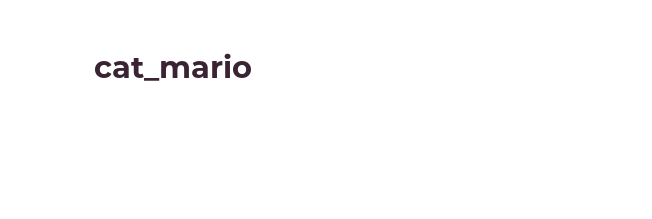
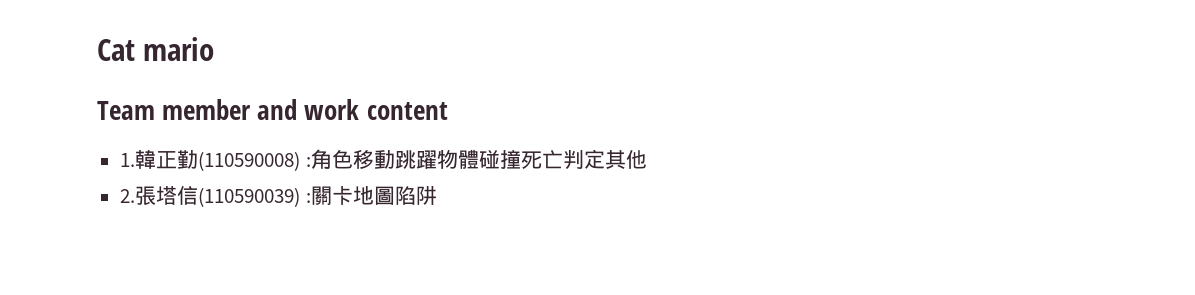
- cat_mario
+ Cat mario
+ Team member and work content
+ 1.韓正勤(110590008) :角色移動跳躍物體碰撞死亡判定其他
+ 2.張塔信(110590039) :關卡地圖陷阱

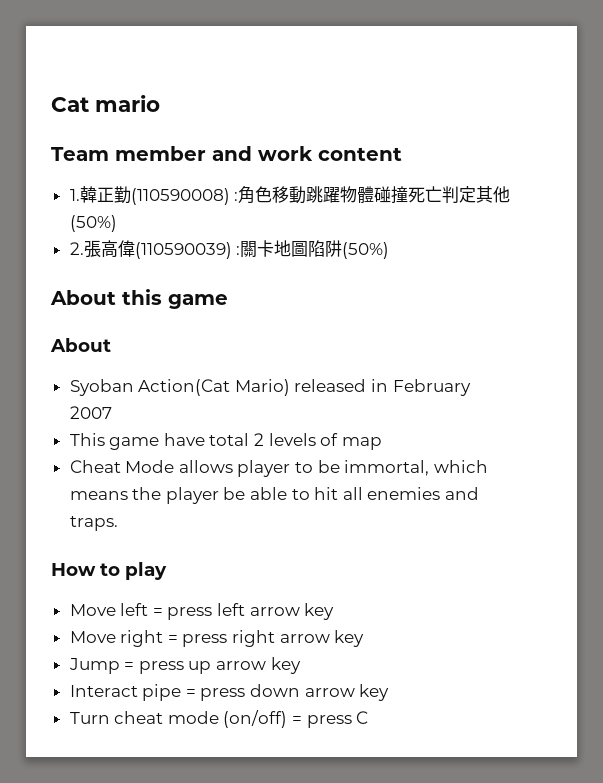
- 1.韓正勤(110590008) :角色移動跳躍物體碰撞死亡判定其他
+ 1.韓正勤(110590008) :角色移動跳躍物體碰撞死亡判定其他(50%)
- 2.張塔信(110590039) :關卡地圖陷阱
+ 2.張高偉(110590039) :關卡地圖陷阱(50%)
+ About this game
+ About
+ Syoban Action(Cat Mario) released in February 2007
+ This game have total 2 levels of map
+ Cheat Mode allows player to be immortal, which means the player be able to hit all enemies and traps.
+ How to play
+ Move left = press left arrow key
+ Move right = press right arrow key
+ Jump = press up arrow key
+ Interact pipe = press down arrow key
+ Turn cheat mode (on/off) = press C

